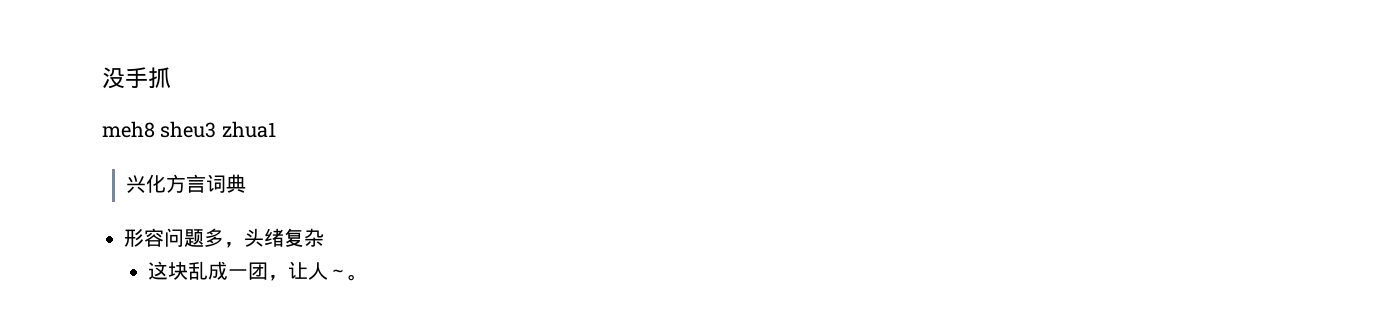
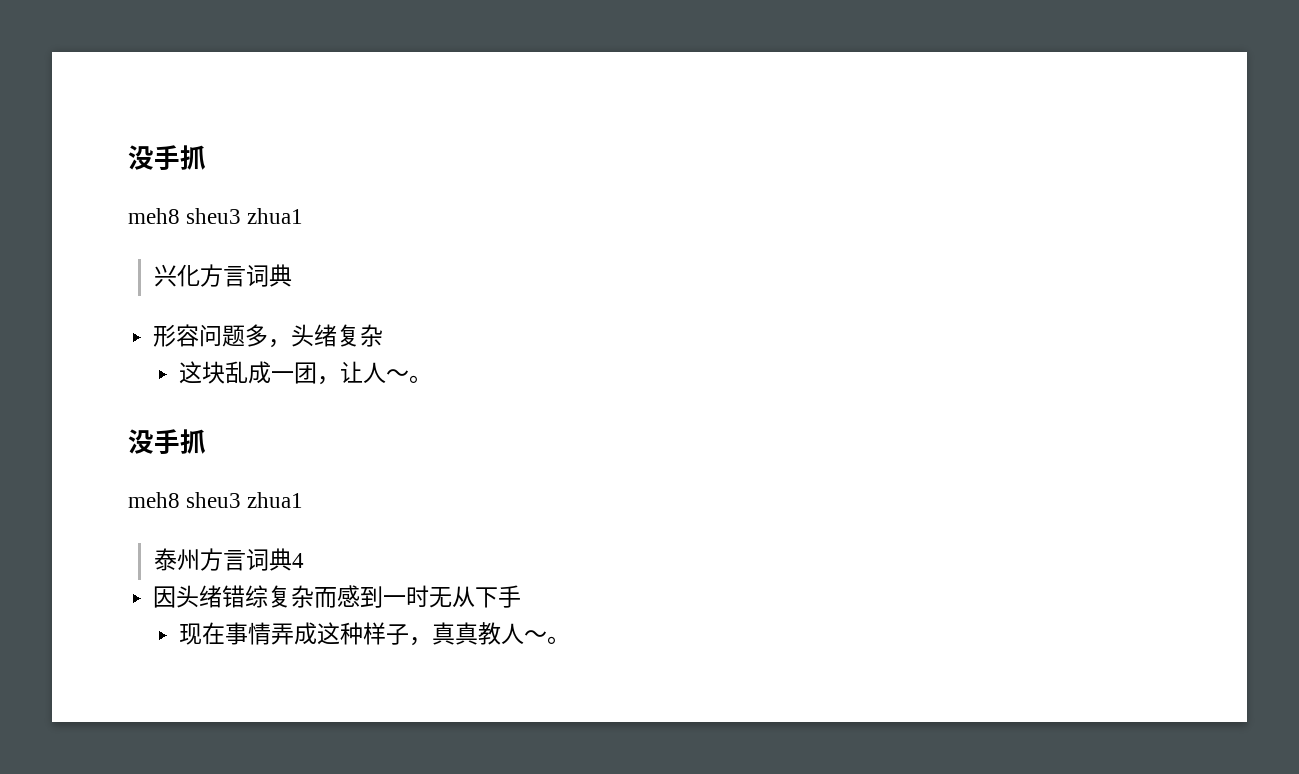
  这块乱成一团，让人～。
+ 没手抓
+ meh8 sheu3 zhua1
+ 泰州方言词典4
+ 因头绪错综复杂而感到一时无从下手
+ 现在事情弄成这种样子，真真教人～。

